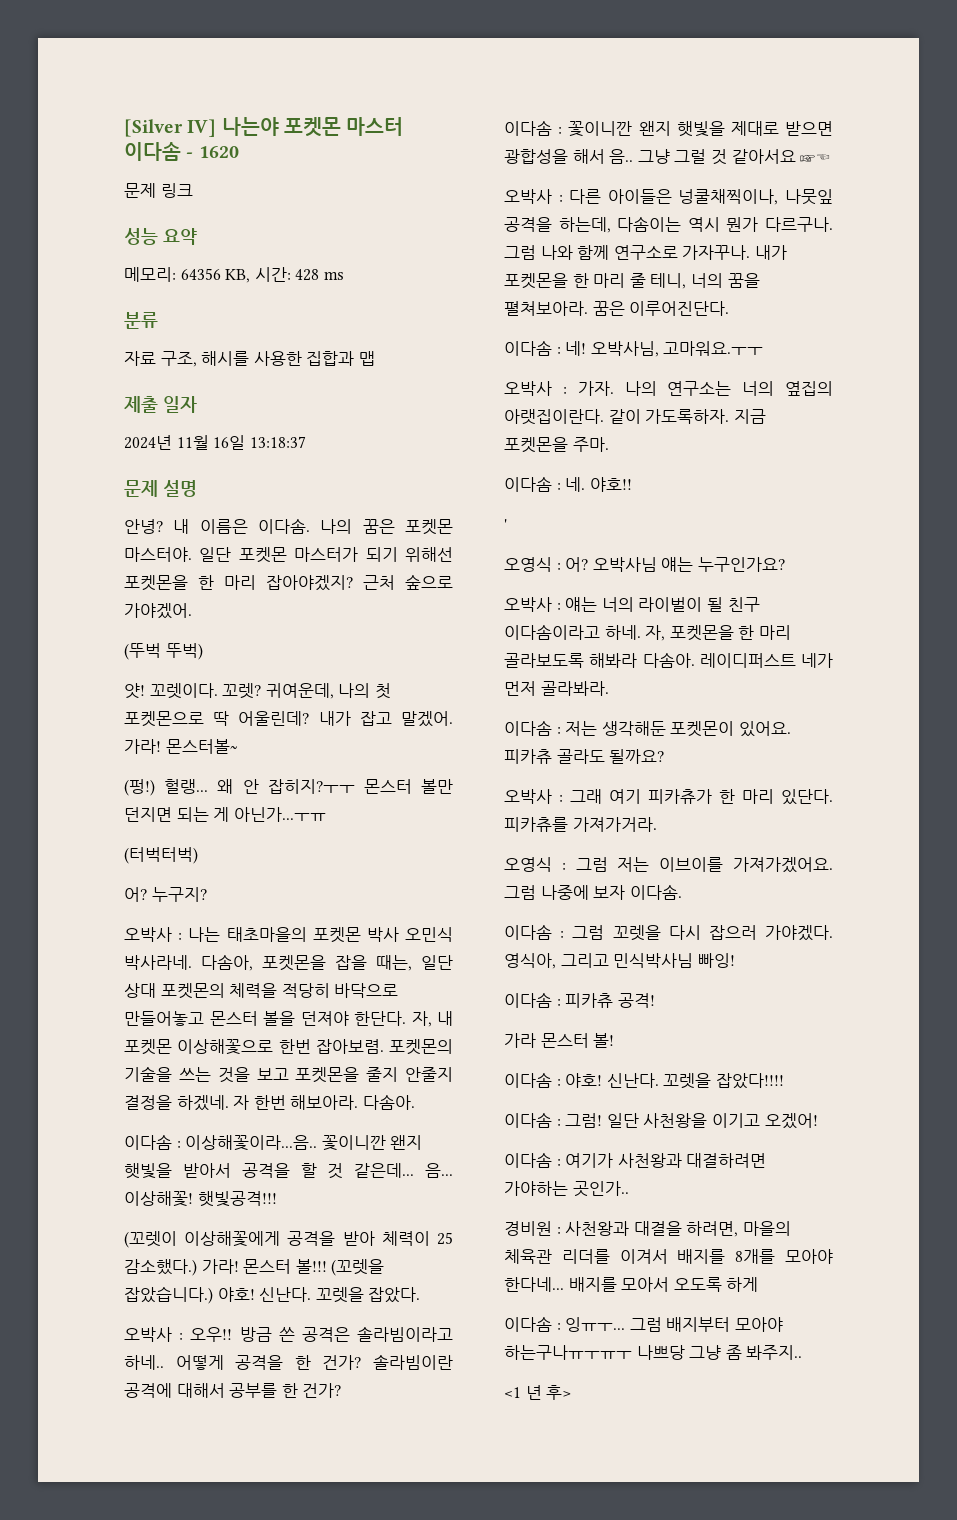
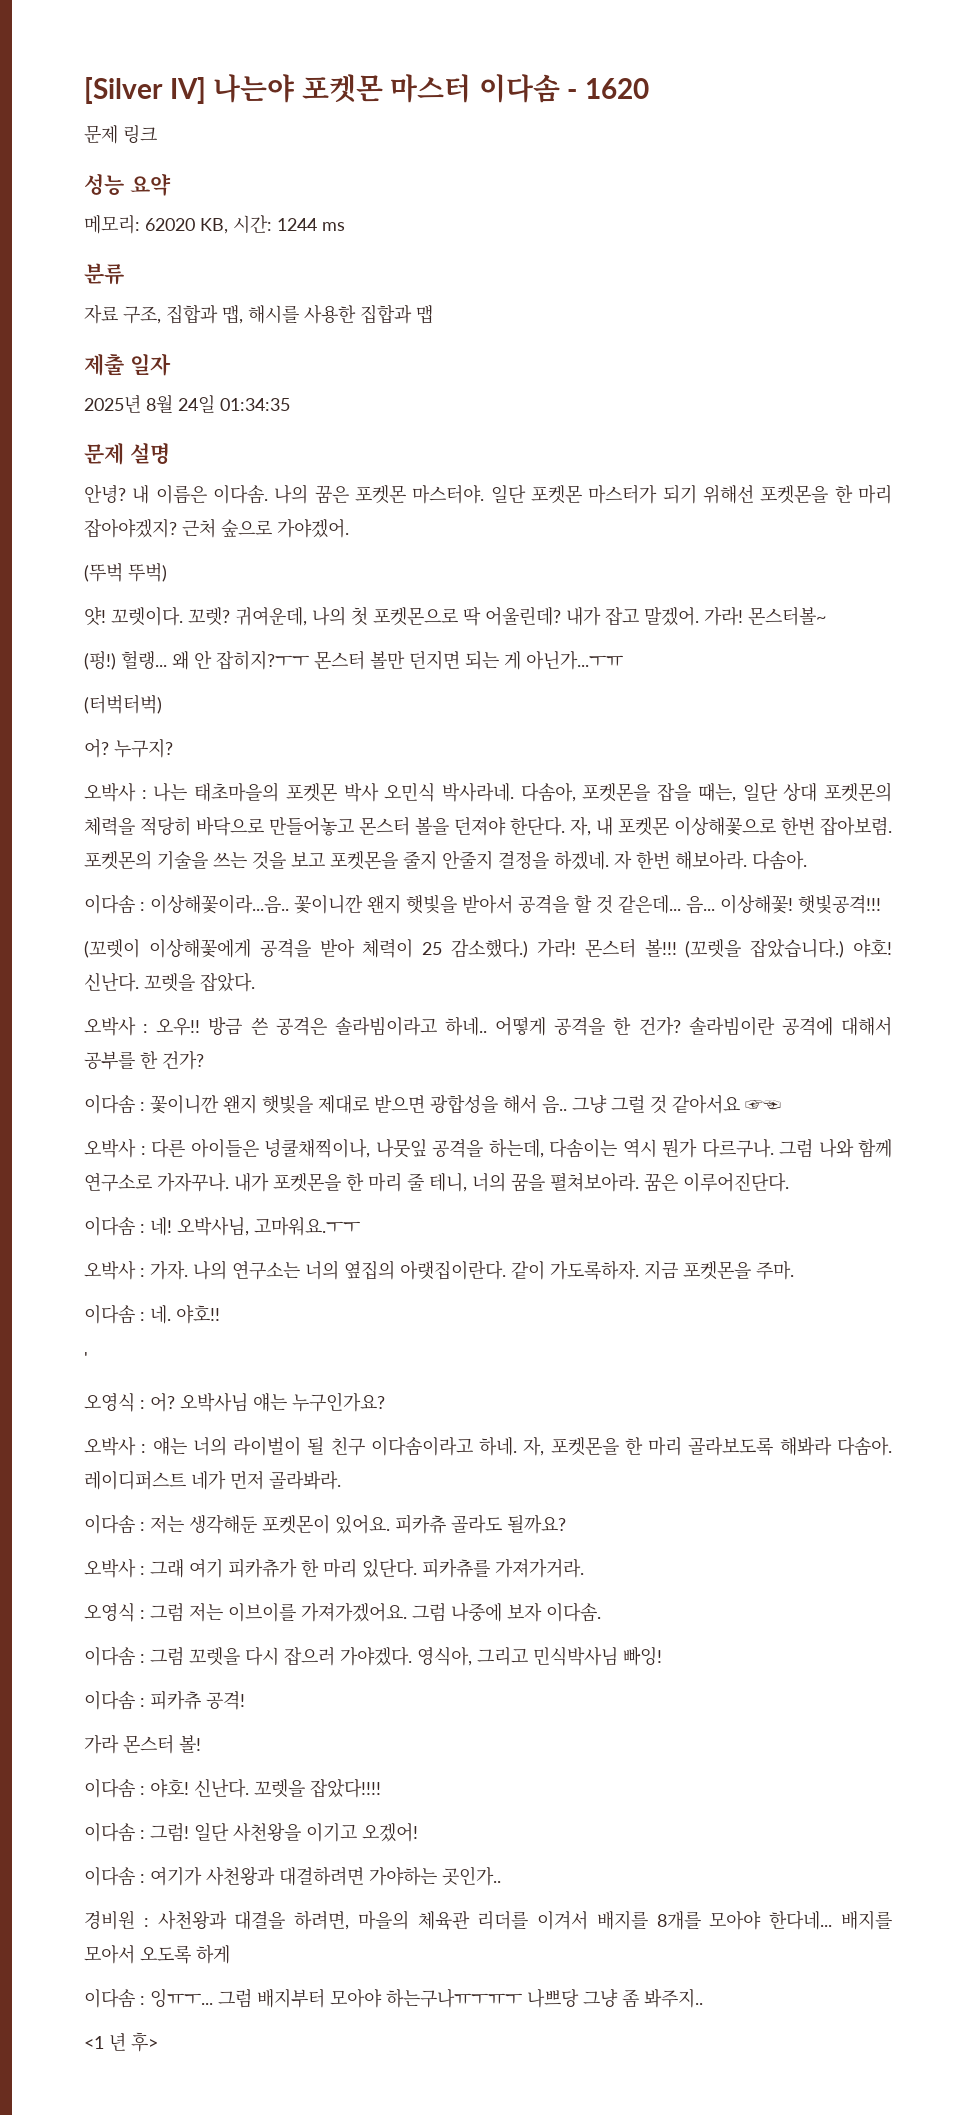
- 메모리: 64356 KB, 시간: 428 ms
+ 메모리: 62020 KB, 시간: 1244 ms
- 자료 구조, 해시를 사용한 집합과 맵
+ 자료 구조, 집합과 맵, 해시를 사용한 집합과 맵
- 2024년 11월 16일 13:18:37
+ 2025년 8월 24일 01:34:35

